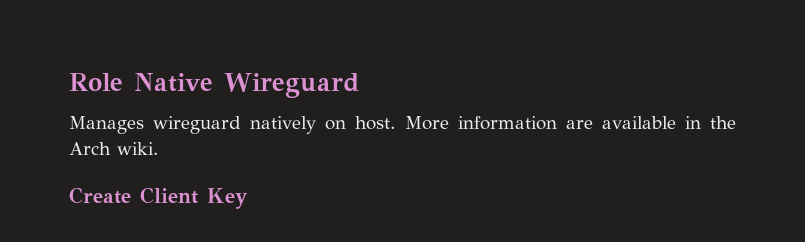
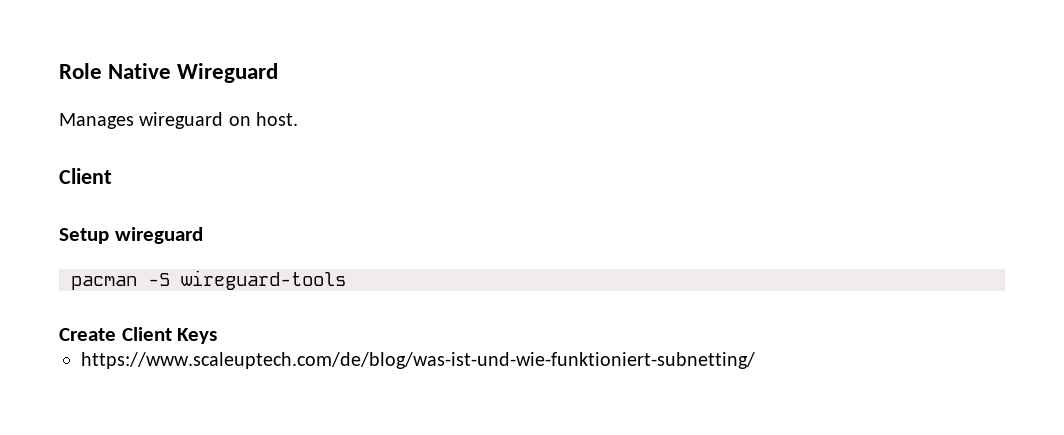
- Manages wireguard natively on host. More information are available in the Arch wiki.
+ Manages wireguard on host.
+ Client
+ Setup wireguard
+ pacman -S wireguard-tools
- Create Client Key
+ Create Client Keys
+ https://www.scaleuptech.com/de/blog/was-ist-und-wie-funktioniert-subnetting/

